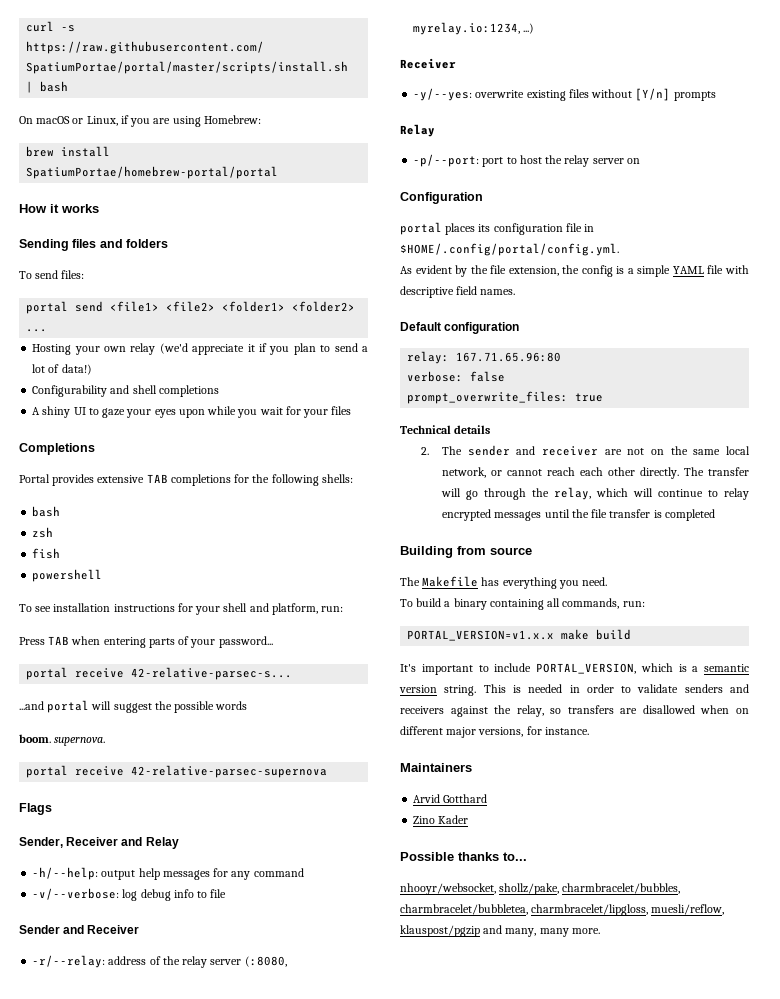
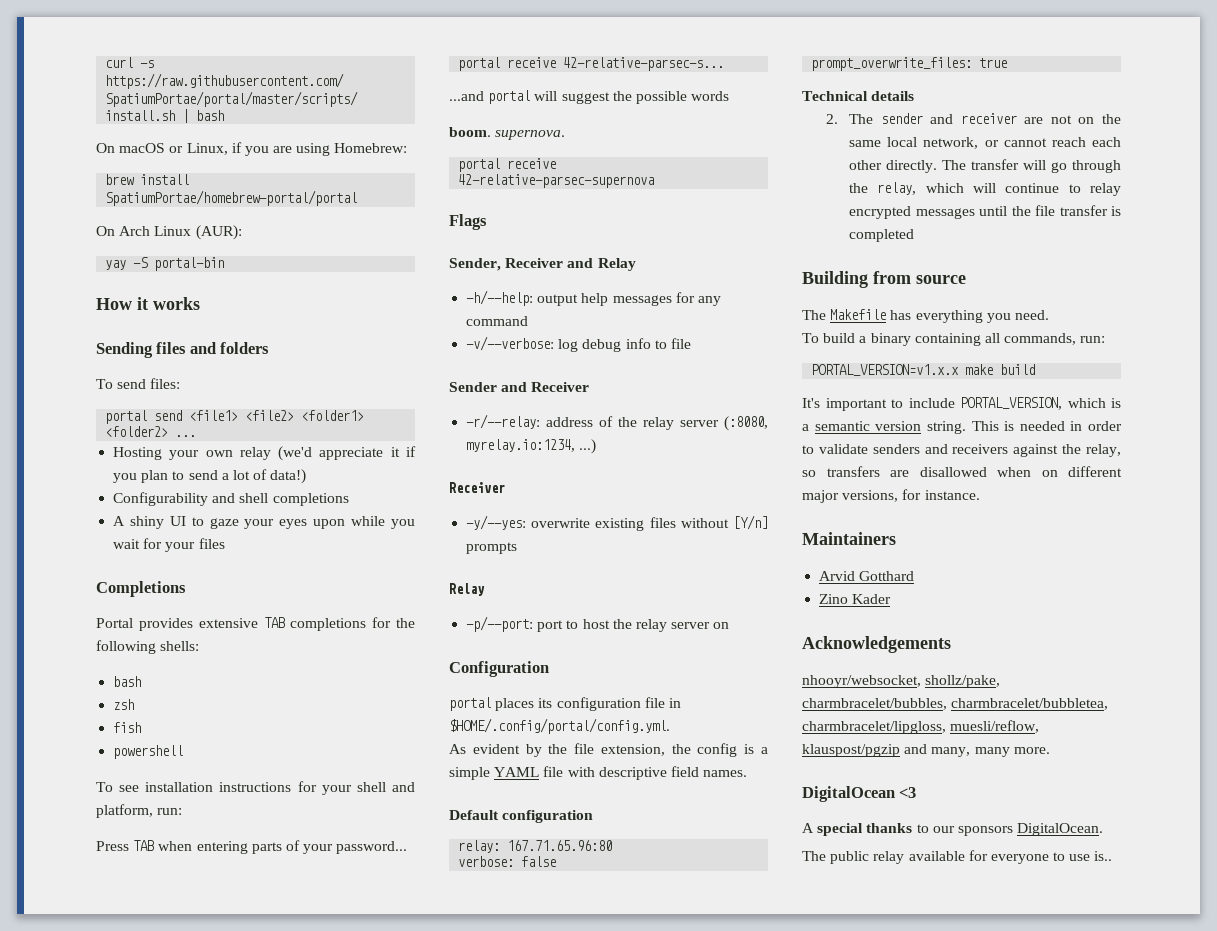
+ On Arch Linux (AUR):
+ yay -S portal-bin
- Possible thanks to...
+ Acknowledgements
+ DigitalOcean <3
+ A special thanks to our sponsors DigitalOcean.
+ The public relay available for everyone to use is..

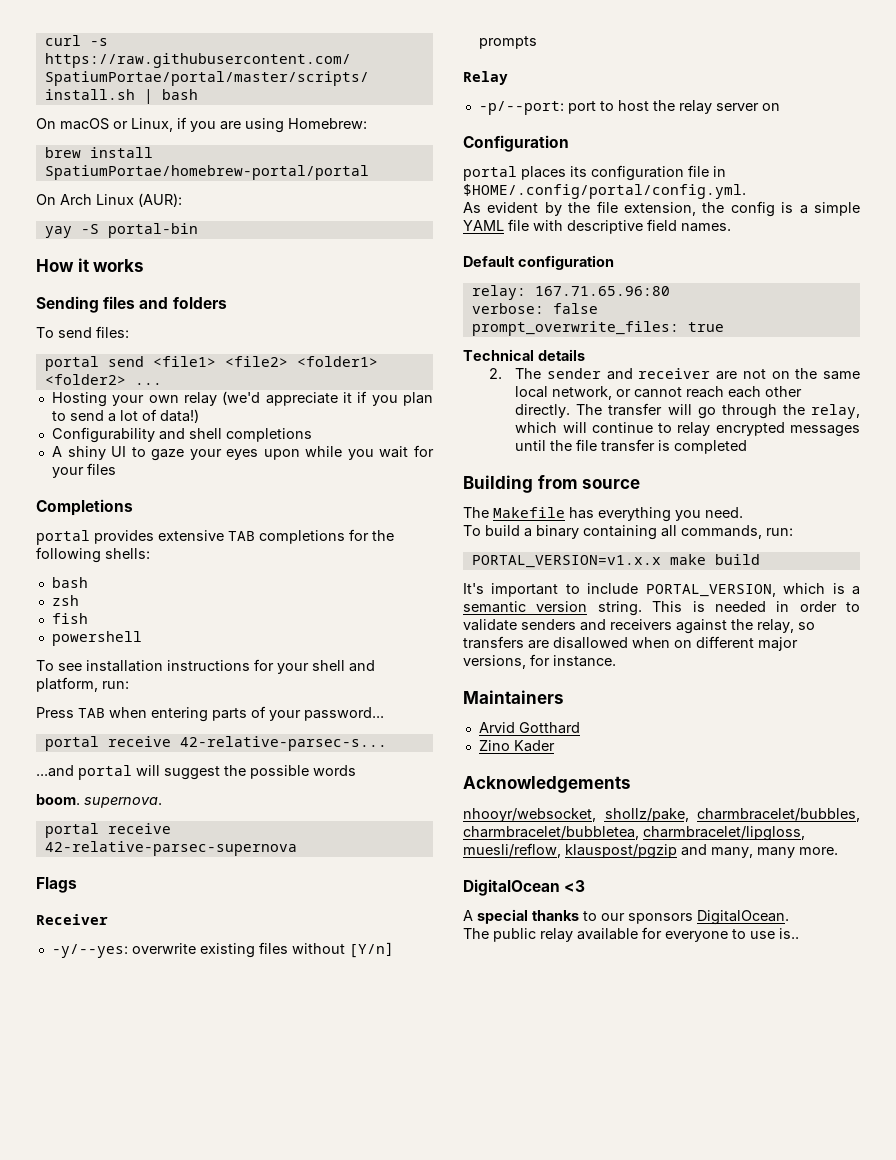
- Portal provides extensive TAB completions for the following shells:
+ portal provides extensive TAB completions for the following shells:
- Sender, Receiver and Relay
- -h/--help: output help messages for any command
- -v/--verbose: log debug info to file
- Sender and Receiver
- -r/--relay: address of the relay server (:8080, myrelay.io:1234, ...)

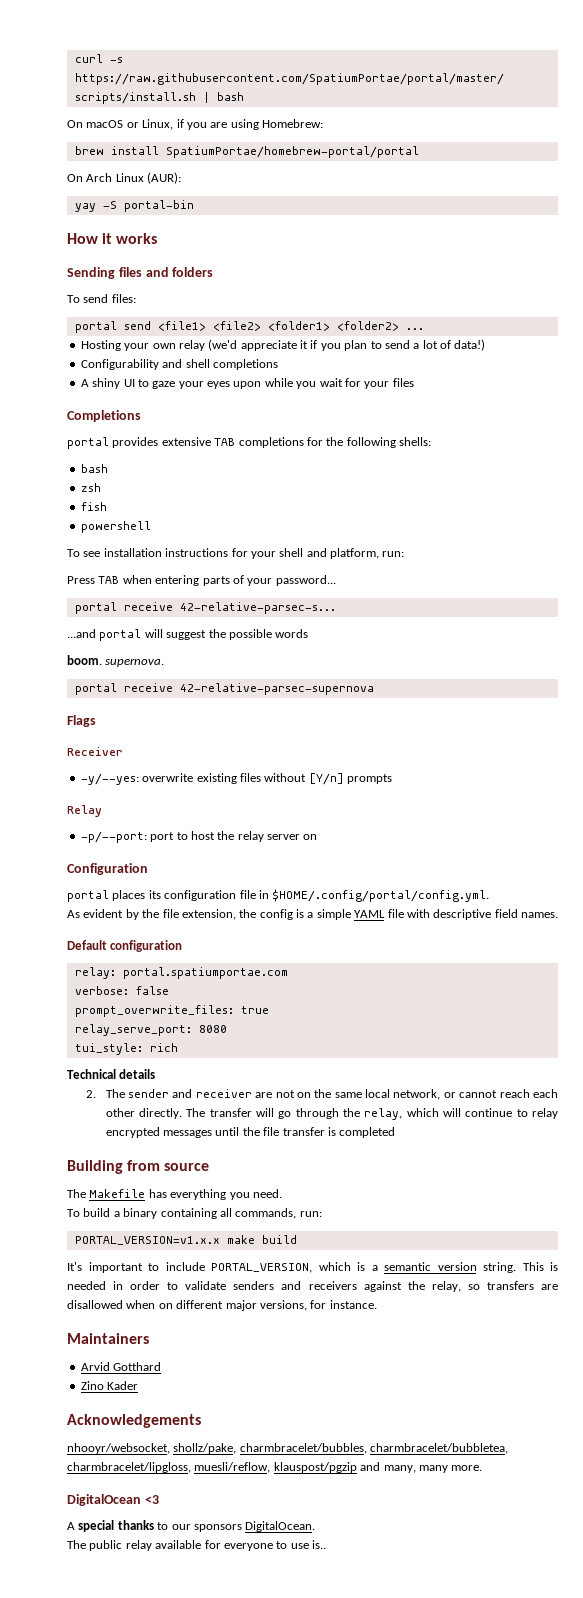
- relay: 167.71.65.96:80
+ relay: portal.spatiumportae.com
+ relay_serve_port: 8080
+ tui_style: rich

